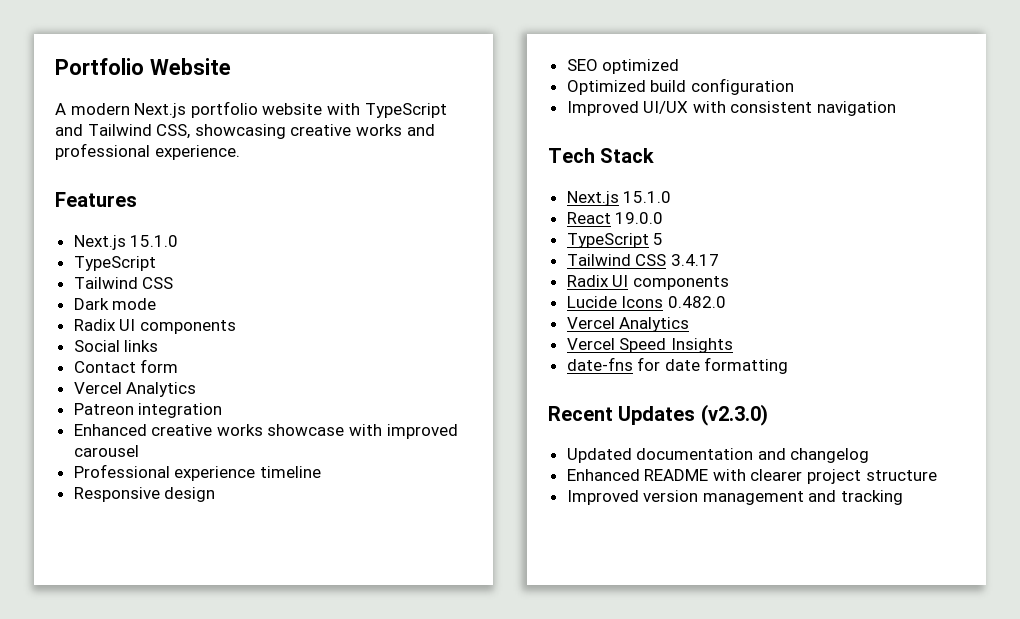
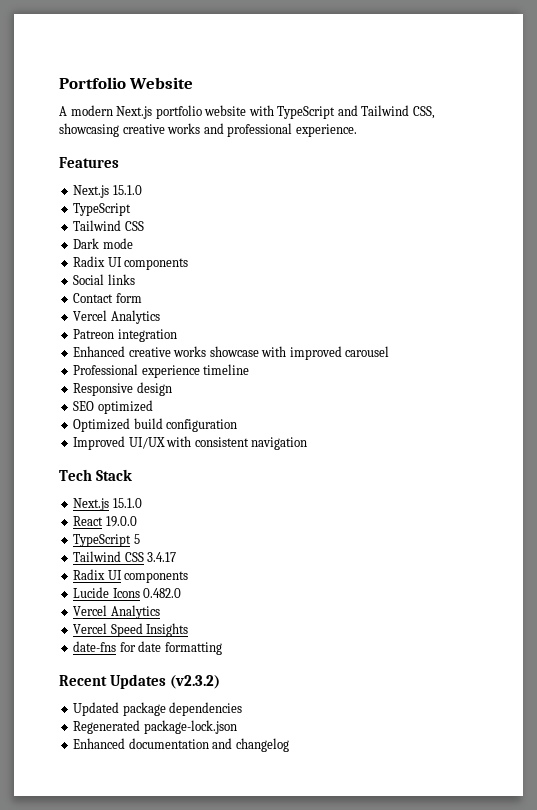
- Recent Updates (v2.3.0)
+ Recent Updates (v2.3.2)
- Updated documentation and changelog
- Enhanced README with clearer project structure
- Improved version management and tracking
+ Updated package dependencies
+ Regenerated package-lock.json
+ Enhanced documentation and changelog

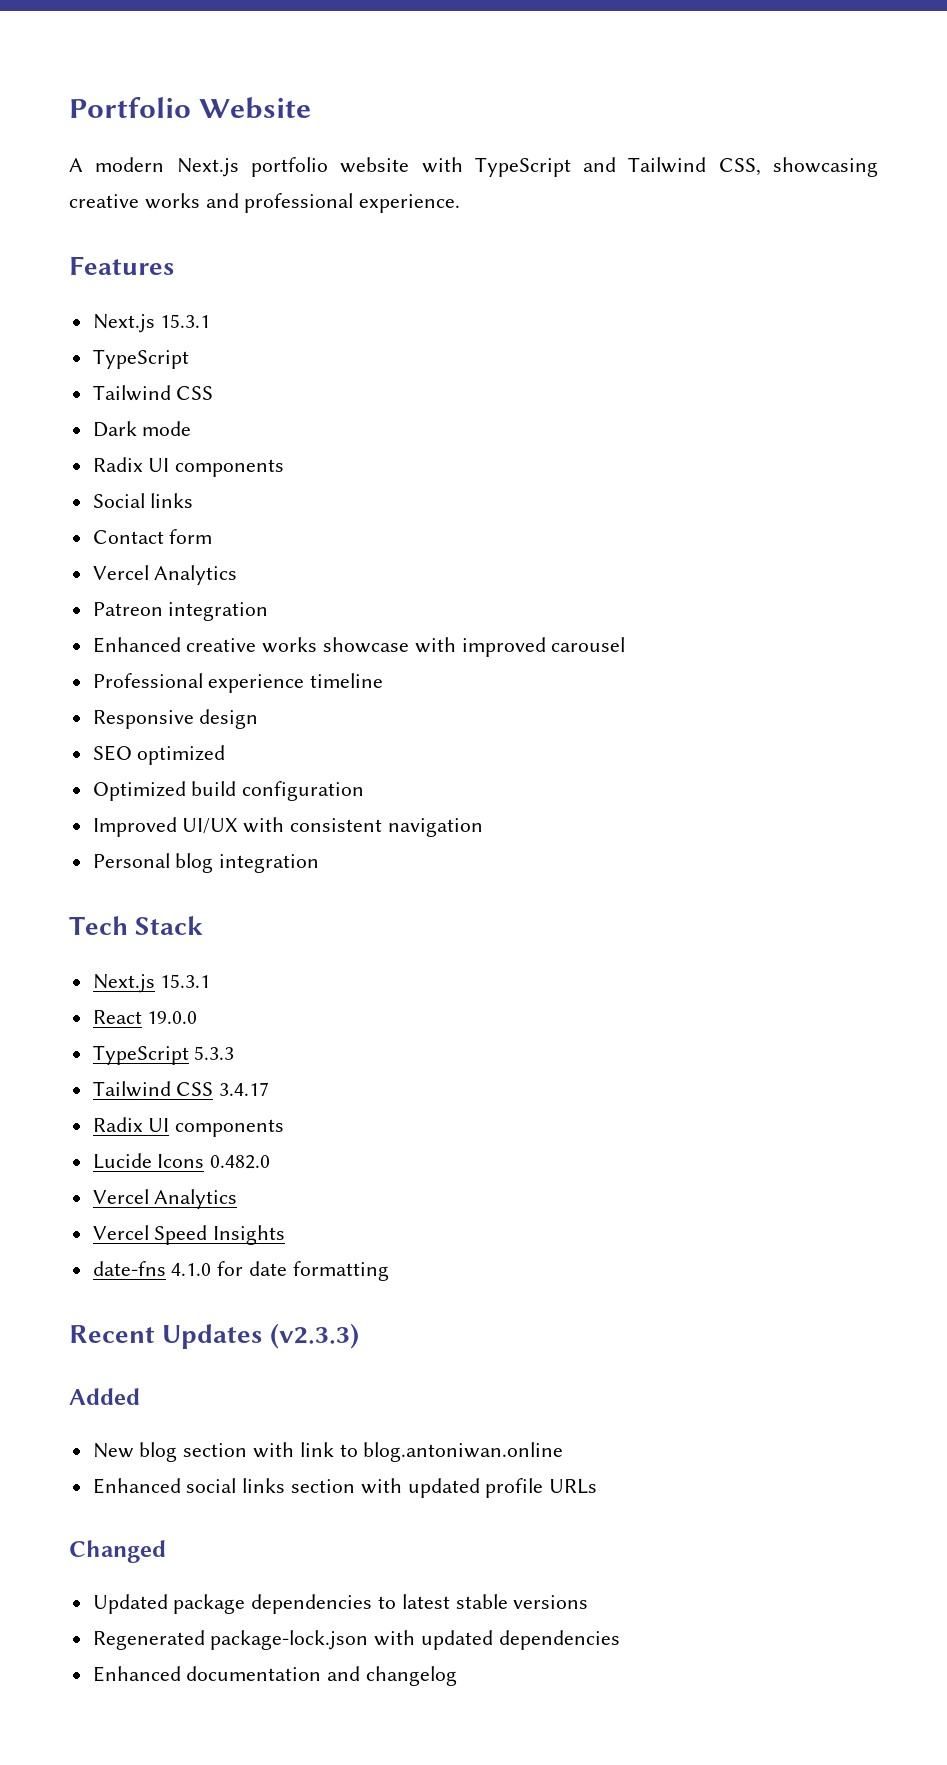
  Features
- Next.js 15.1.0
+ Next.js 15.3.1
+ Personal blog integration
  Tech Stack
- Next.js 15.1.0
+ Next.js 15.3.1
- TypeScript 5
+ TypeScript 5.3.3
- date-fns for date formatting
+ date-fns 4.1.0 for date formatting
- Recent Updates (v2.3.2)
+ Recent Updates (v2.3.3)
+ Added
+ New blog section with link to blog.antoniwan.online
+ Enhanced social links section with updated profile URLs
+ Changed
- Updated package dependencies
+ Updated package dependencies to latest stable versions
- Regenerated package-lock.json
+ Regenerated package-lock.json with updated dependencies

